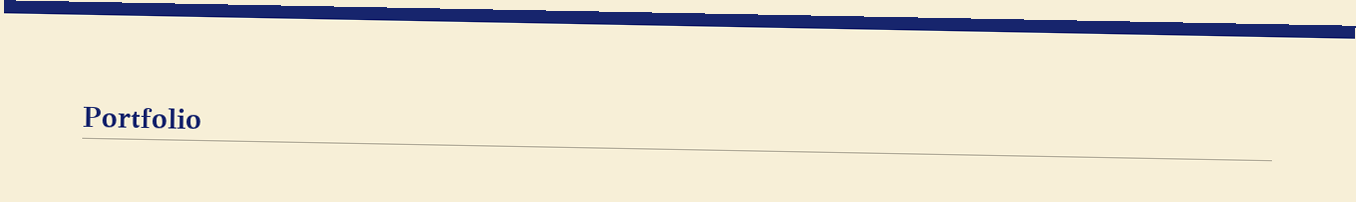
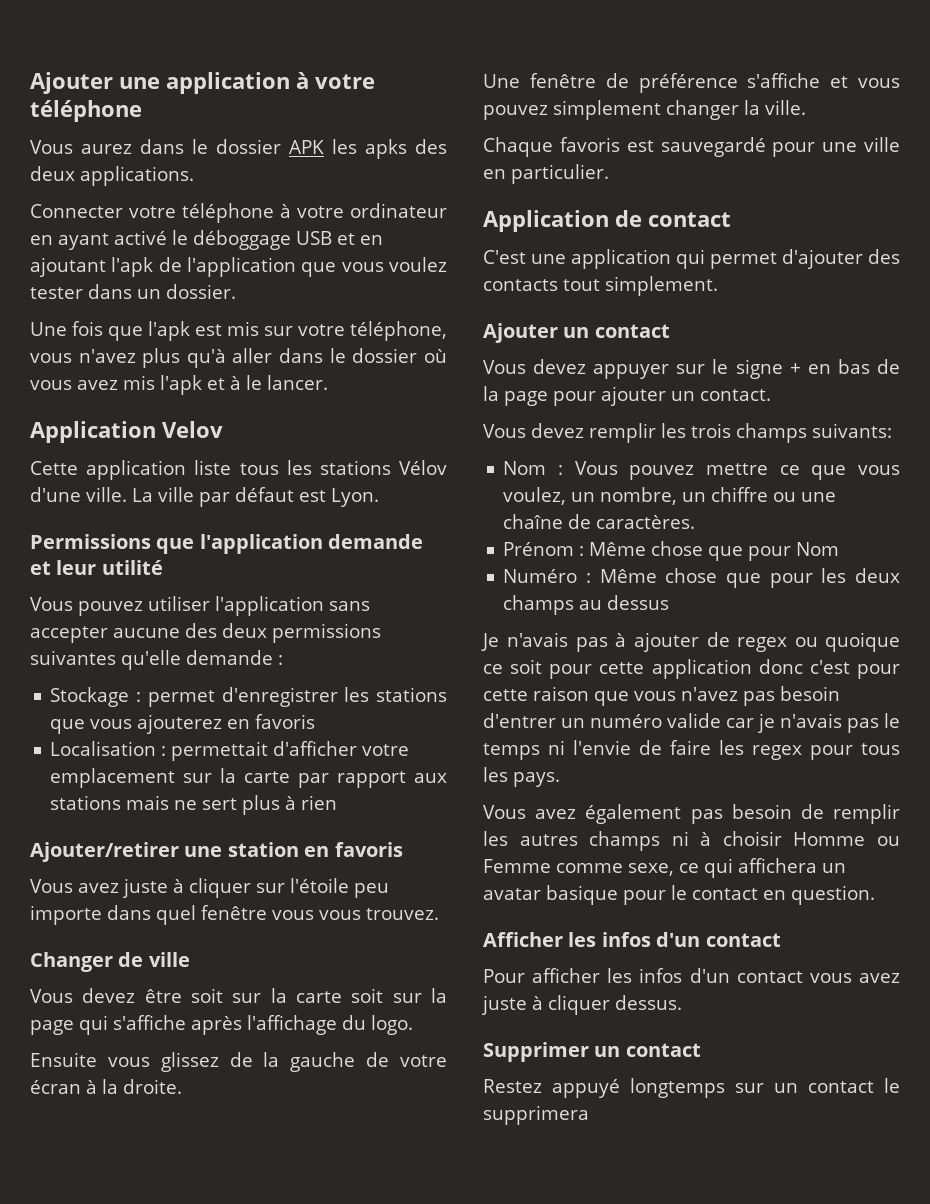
- Portfolio
+ Ajouter une application à votre téléphone
+ Vous aurez dans le dossier APK les apks des deux applications.
+ Connecter votre téléphone à votre ordinateur en ayant activé le déboggage USB et en ajoutant l'apk de l'application que vous voulez tester dans un dossier.
+ Une fois que l'apk est mis sur votre téléphone, vous n'avez plus qu'à aller dans le dossier où vous avez mis l'apk et à le lancer.
+ Application Velov
+ Cette application liste tous les stations Vélov d'une ville. La ville par défaut est Lyon.
+ Permissions que l'application demande et leur utilité
+ Vous pouvez utiliser l'application sans accepter aucune des deux permissions suivantes qu'elle demande :
+ Stockage : permet d'enregistrer les stations que vous ajouterez en favoris
+ Localisation : permettait d'afficher votre emplacement sur la carte par rapport aux stations mais ne sert plus à rien
+ Ajouter/retirer une station en favoris
+ Vous avez juste à cliquer sur l'étoile peu importe dans quel fenêtre vous vous trouvez.
+ Changer de ville
+ Vous devez être soit sur la carte soit sur la page qui s'affiche après l'affichage du logo.
+ Ensuite vous glissez de la gauche de votre écran à la droite.
+ Une fenêtre de préférence s'affiche et vous pouvez simplement changer la ville.
+ Chaque favoris est sauvegardé pour une ville en particulier.
+ Application de contact
+ C'est une application qui permet d'ajouter des contacts tout simplement.
+ Ajouter un contact
+ Vous devez appuyer sur le signe + en bas de la page pour ajouter un contact.
+ Vous devez remplir les trois champs suivants:
+ Nom : Vous pouvez mettre ce que vous voulez, un nombre, un chiffre ou une chaîne de caractères.
+ Prénom : Même chose que pour Nom
+ Numéro : Même chose que pour les deux champs au dessus
+ Je n'avais pas à ajouter de regex ou quoique ce soit pour cette application donc c'est pour cette raison que vous n'avez pas besoin d'entrer un numéro valide car je n'avais pas le temps ni l'envie de faire les regex pour tous les pays.
+ Vous avez également pas besoin de remplir les autres champs ni à choisir Homme ou Femme comme sexe, ce qui affichera un avatar basique pour le contact en question.
+ Afficher les infos d'un contact
+ Pour afficher les infos d'un contact vous avez juste à cliquer dessus.
+ Supprimer un contact
+ Restez appuyé longtemps sur un contact le supprimera

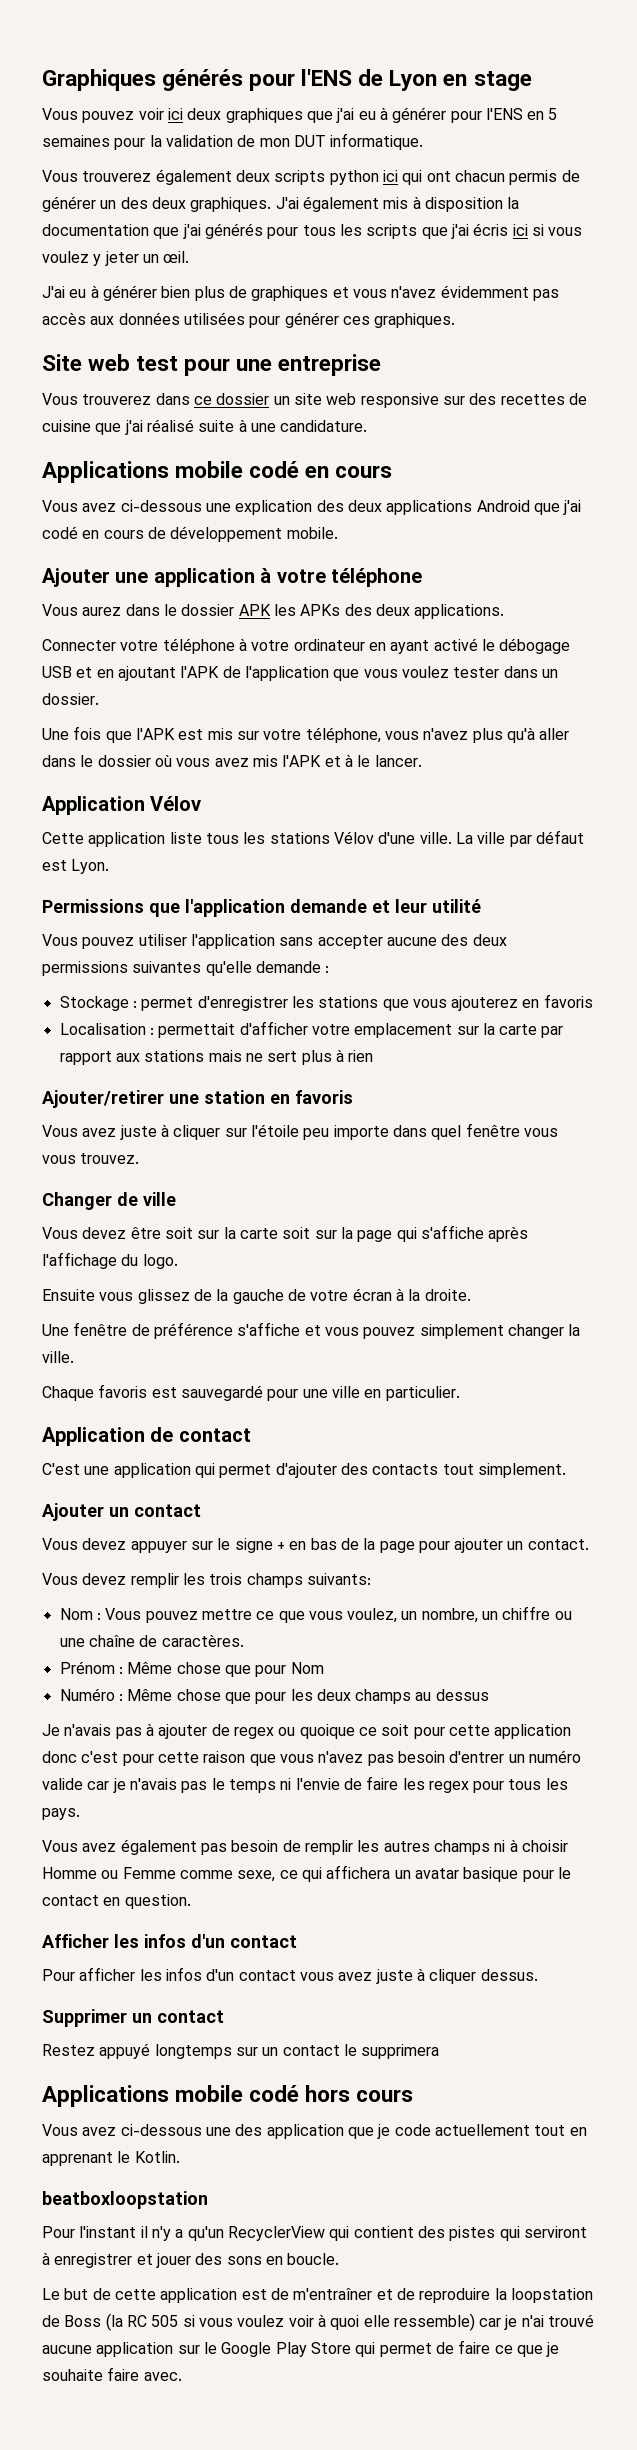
+ Graphiques générés pour l'ENS de Lyon en stage
+ Vous pouvez voir ici deux graphiques que j'ai eu à générer pour l'ENS en 5 semaines pour la validation de mon DUT informatique.
+ Vous trouverez également deux scripts python ici qui ont chacun permis de générer un des deux graphiques. J'ai également mis à disposition la documentation que j'ai générés pour tous les scripts que j'ai écris ici si vous voulez y jeter un œil.
+ J'ai eu à générer bien plus de graphiques et vous n'avez évidemment pas accès aux données utilisées pour générer ces graphiques.
+ Site web test pour une entreprise
+ Vous trouverez dans ce dossier un site web responsive sur des recettes de cuisine que j'ai réalisé suite à une candidature.
+ Applications mobile codé en cours
+ Vous avez ci-dessous une explication des deux applications Android que j'ai codé en cours de développement mobile.
- Vous aurez dans le dossier APK les apks des deux applications.
+ Vous aurez dans le dossier APK les APKs des deux applications.
- Connecter votre téléphone à votre ordinateur en ayant activé le déboggage USB et en ajoutant l'apk de l'application que vous voulez tester dans un dossier.
+ Connecter votre téléphone à votre ordinateur en ayant activé le débogage USB et en ajoutant l'APK de l'application que vous voulez tester dans un dossier.
- Une fois que l'apk est mis sur votre téléphone, vous n'avez plus qu'à aller dans le dossier où vous avez mis l'apk et à le lancer.
+ Une fois que l'APK est mis sur votre téléphone, vous n'avez plus qu'à aller dans le dossier où vous avez mis l'APK et à le lancer.
- Application Velov
+ Application Vélov
+ Applications mobile codé hors cours
+ Vous avez ci-dessous une des application que je code actuellement tout en apprenant le Kotlin.
+ beatboxloopstation
+ Pour l'instant il n'y a qu'un RecyclerView qui contient des pistes qui serviront à enregistrer et jouer des sons en boucle.
+ Le but de cette application est de m'entraîner et de reproduire la loopstation de Boss (la RC 505 si vous voulez voir à quoi elle ressemble) car je n'ai trouvé aucune application sur le Google Play Store qui permet de faire ce que je souhaite faire avec.

